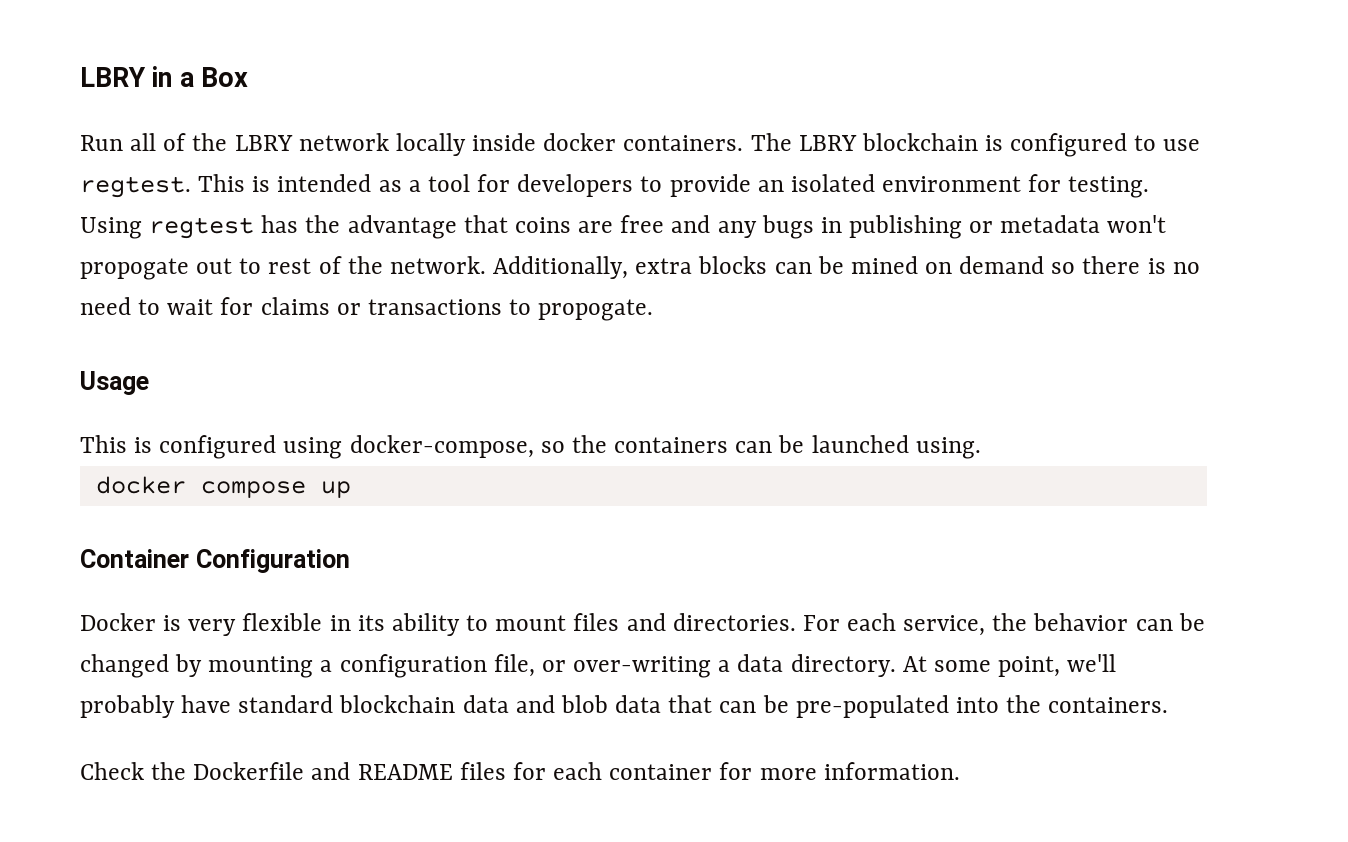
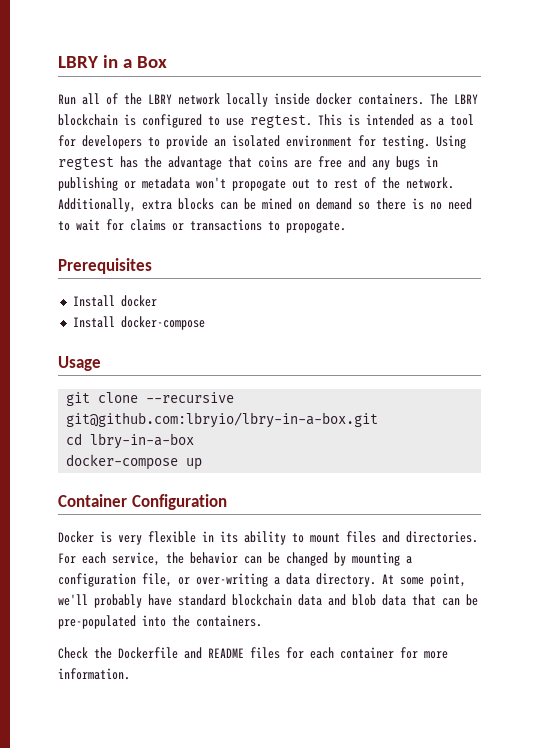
+ Prerequisites
+ Install docker
+ Install docker-compose
  Usage
- This is configured using docker-compose, so the containers can be launched using.
- docker compose up
+ git clone --recursive git@github.com:lbryio/lbry-in-a-box.git
+ cd lbry-in-a-box
+ docker-compose up

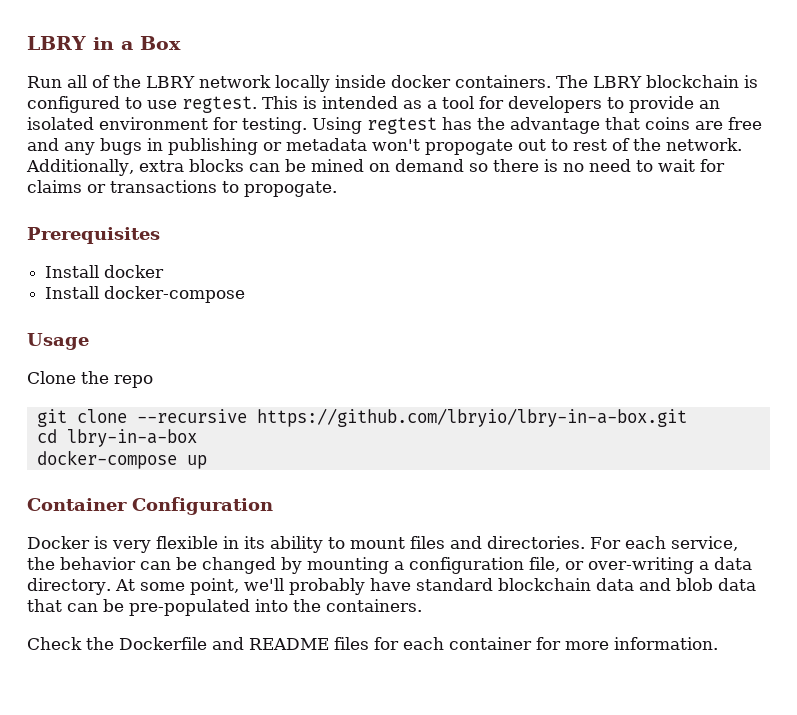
+ Clone the repo
- git clone --recursive git@github.com:lbryio/lbry-in-a-box.git
+ git clone --recursive https://github.com/lbryio/lbry-in-a-box.git

